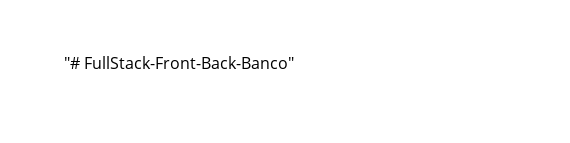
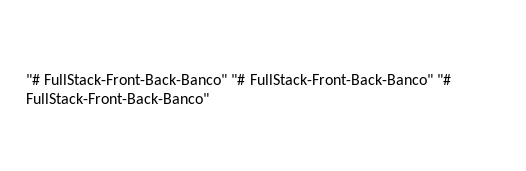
- "# FullStack-Front-Back-Banco"
+ "# FullStack-Front-Back-Banco" "# FullStack-Front-Back-Banco" "# FullStack-Front-Back-Banco"

